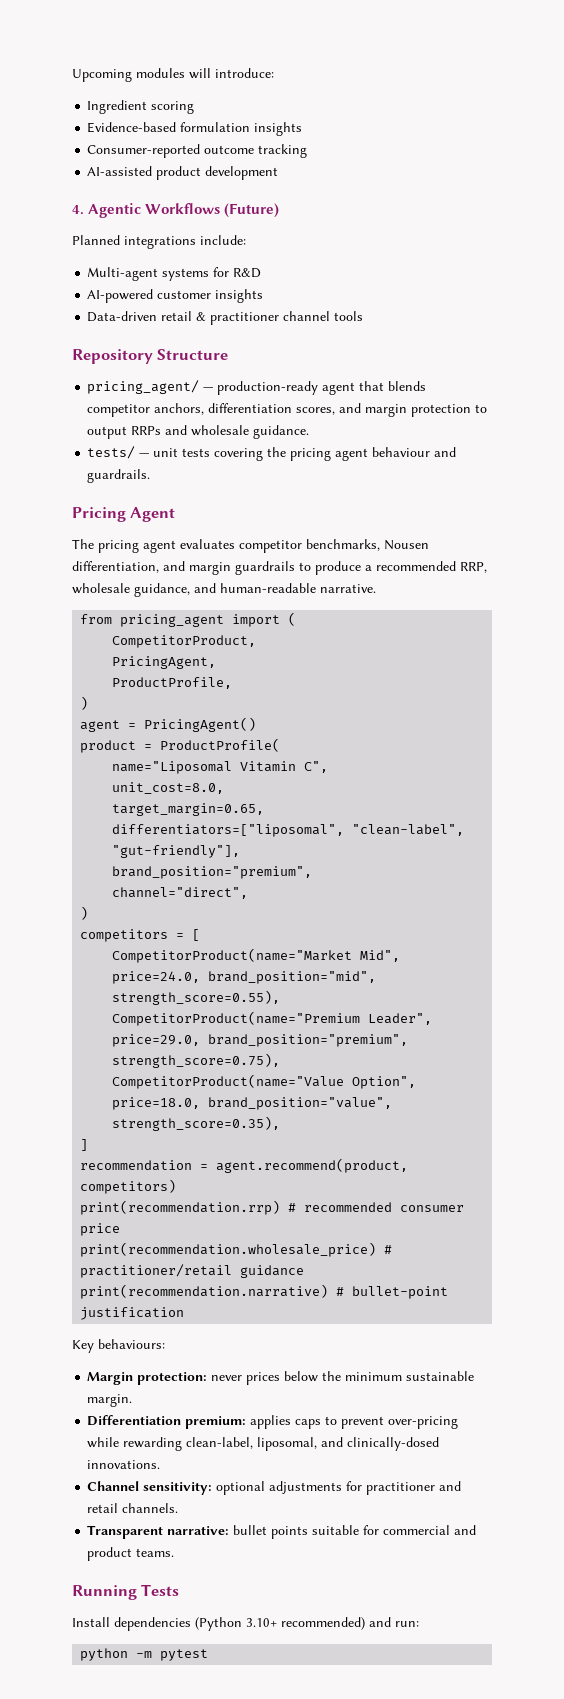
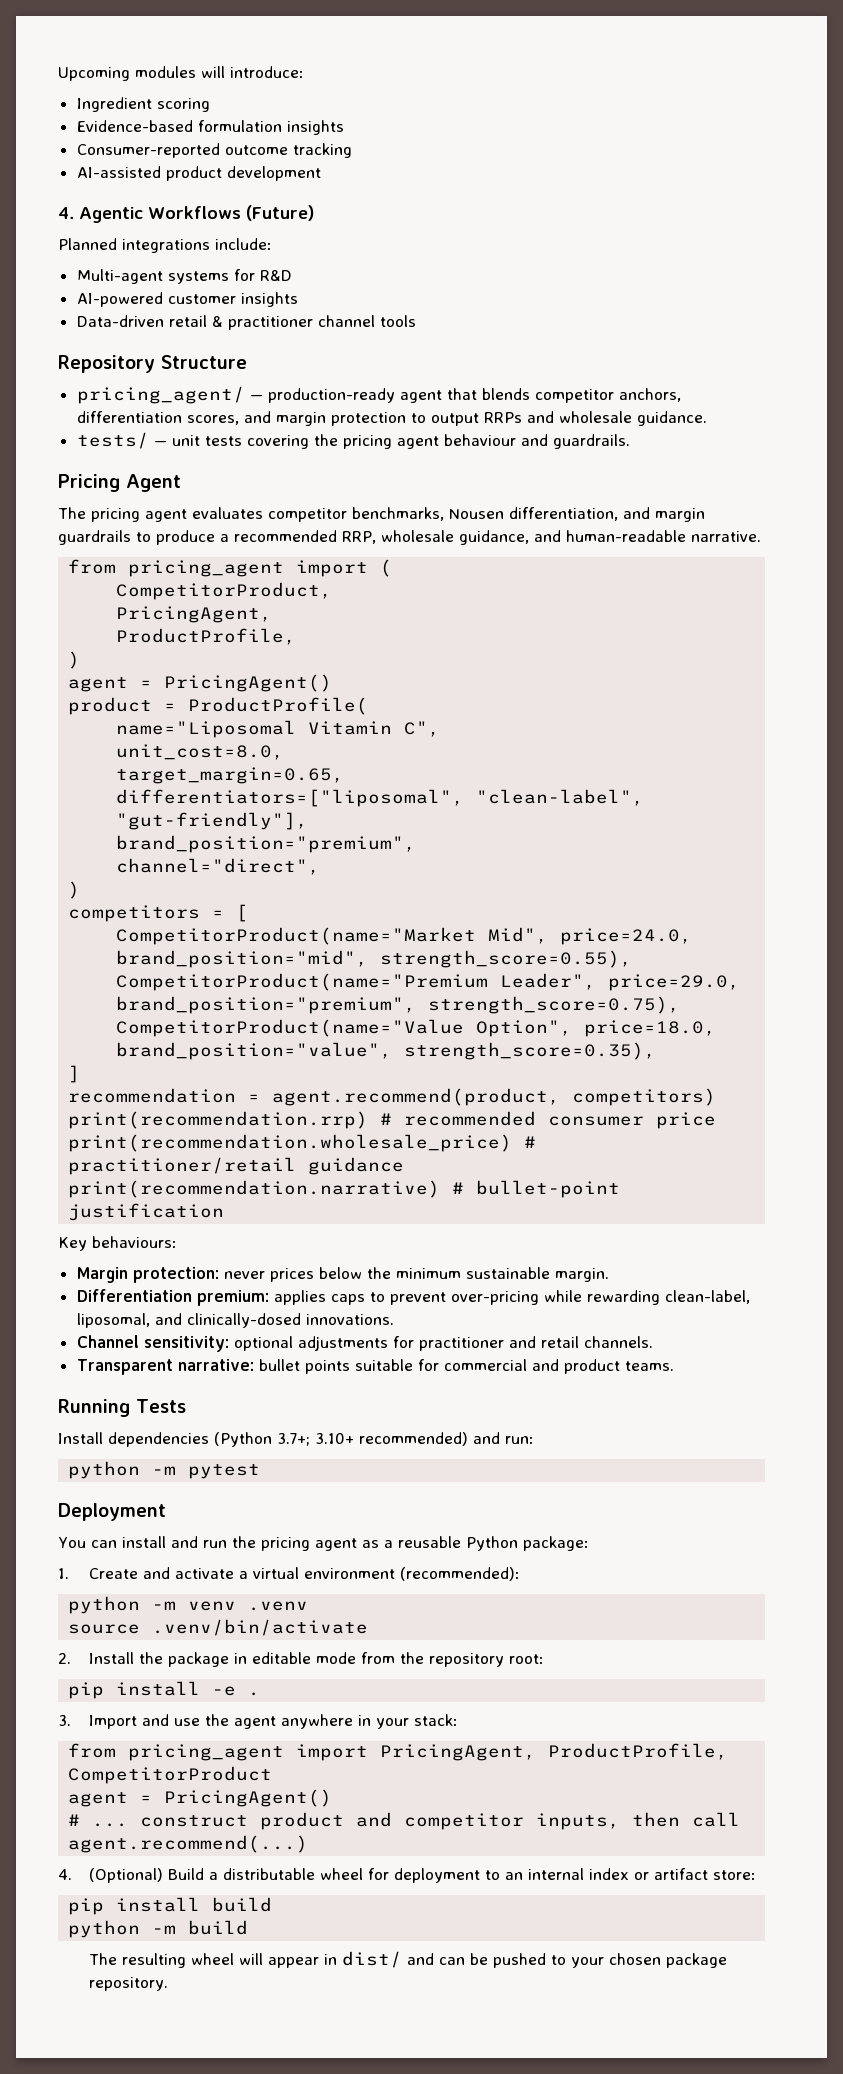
- Install dependencies (Python 3.10+ recommended) and run:
+ Install dependencies (Python 3.7+; 3.10+ recommended) and run:
+ Deployment
+ You can install and run the pricing agent as a reusable Python package:
+ 1. Create and activate a virtual environment (recommended):
+ python -m venv .venv
+ source .venv/bin/activate
+ 2. Install the package in editable mode from the repository root:
+ pip install -e .
+ 3. Import and use the agent anywhere in your stack:
+ from pricing_agent import PricingAgent, ProductProfile, CompetitorProduct
+ agent = PricingAgent()
+ # ... construct product and competitor inputs, then call agent.recommend(...)
+ 4. (Optional) Build a distributable wheel for deployment to an internal index or artifact store:
+ pip install build
+ python -m build
+ The resulting wheel will appear in dist/ and can be pushed to your chosen package repository.

